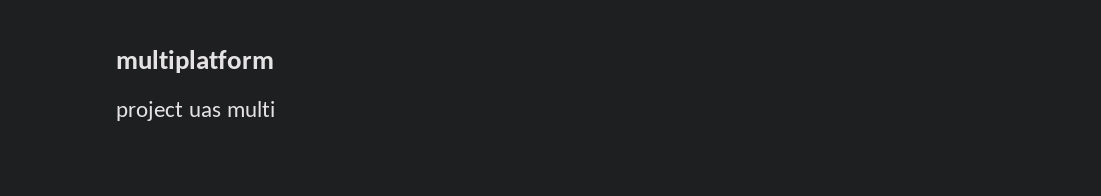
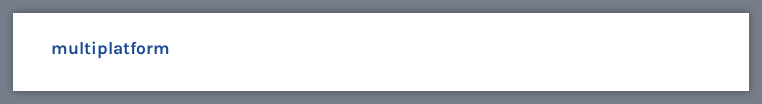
- project uas multi

